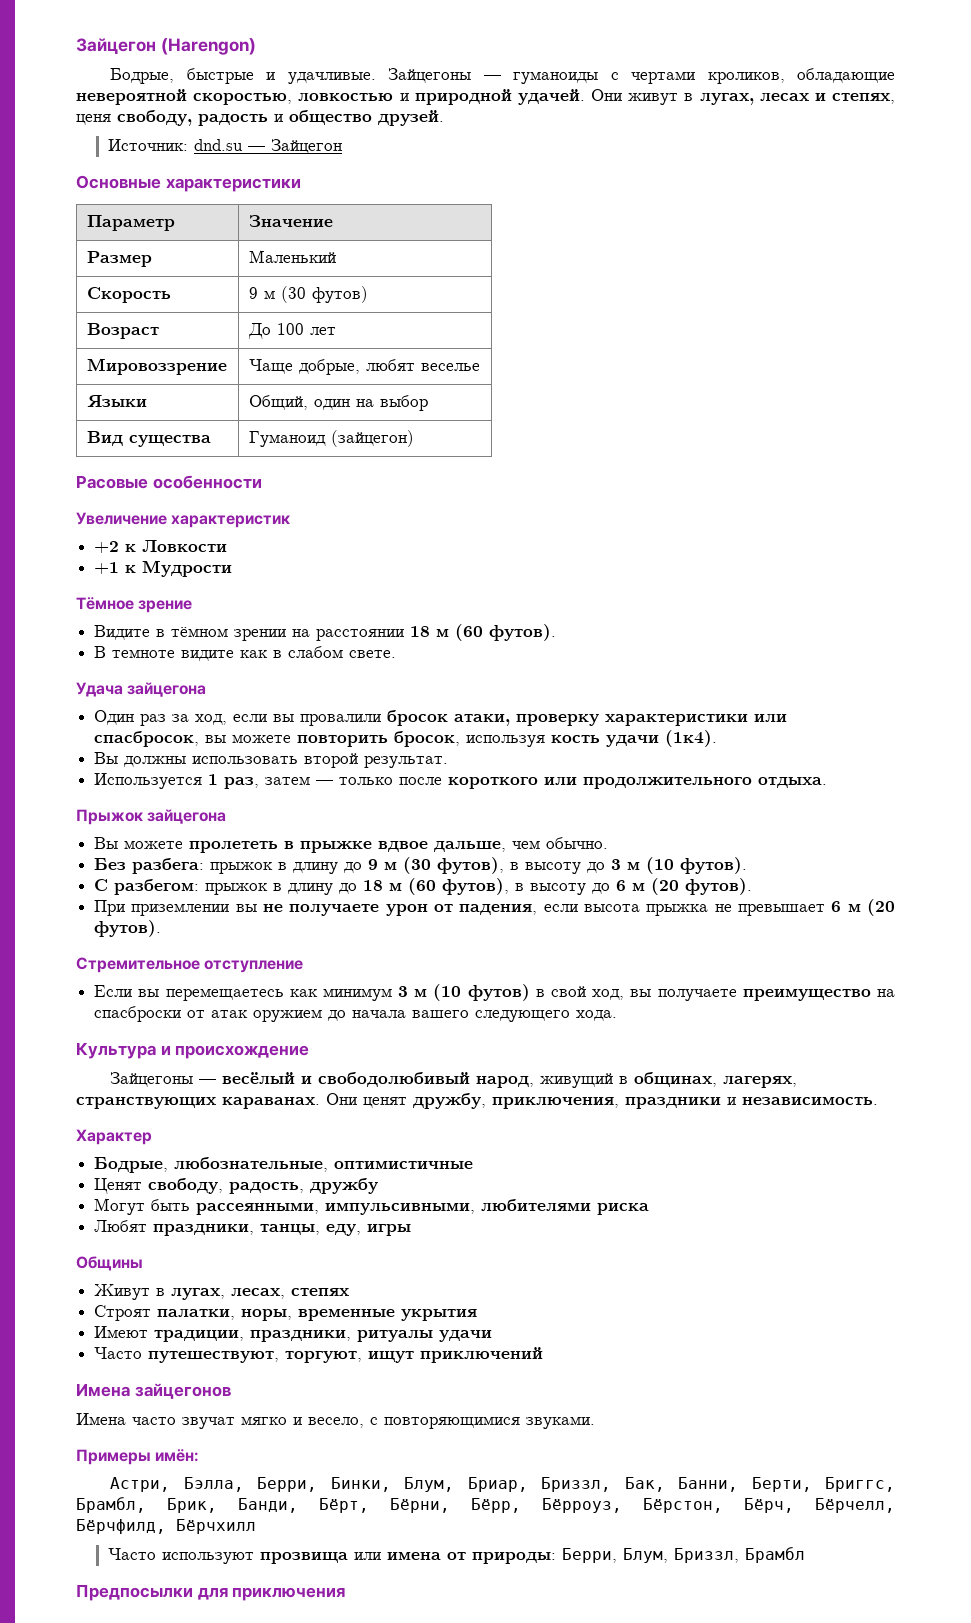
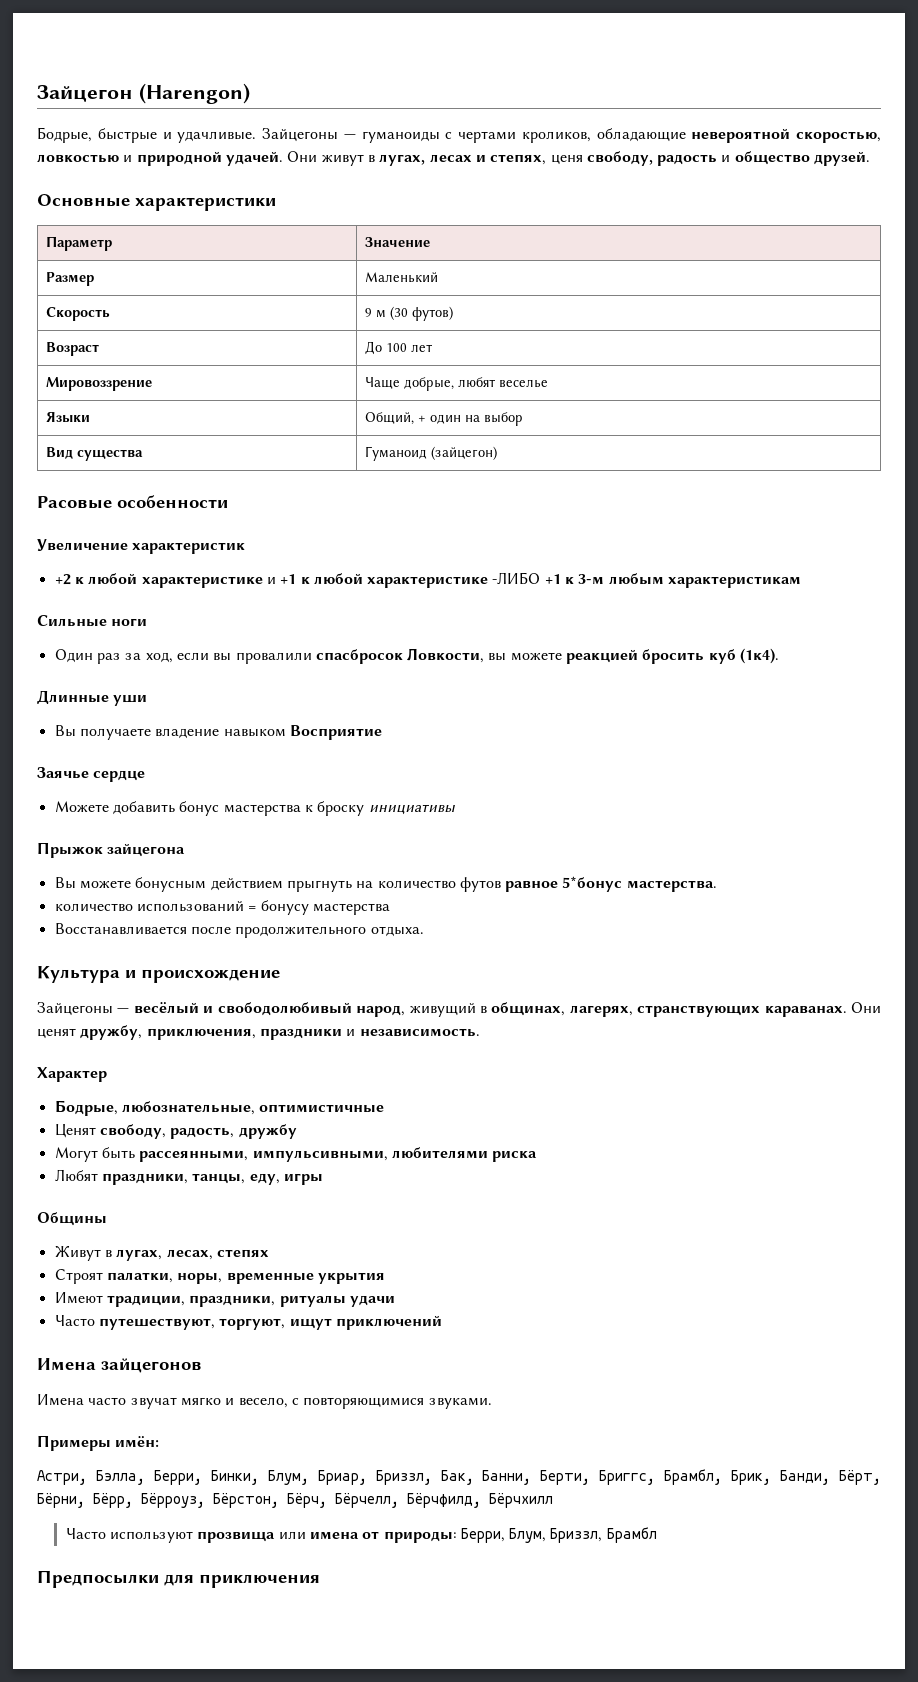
- Источник: dnd.su — Зайцегон
- Языки | Общий, один на выбор
+ Языки | Общий, + один на выбор
- +2 к Ловкости
- +1 к Мудрости
- Тёмное зрение
- Видите в тёмном зрении на расстоянии 18 м (60 футов).
- В темноте видите как в слабом свете.
- Удача зайцегона
+ +2 к любой характеристике и +1 к любой характеристике -ЛИБО +1 к 3-м любым характеристикам
+ Сильные ноги
- Один раз за ход, если вы провалили бросок атаки, проверку характеристики или спасбросок, вы можете повторить бросок, используя кость удачи (1к4).
+ Один раз за ход, если вы провалили спасбросок Ловкости, вы можете реакцией бросить куб (1к4).
- Вы должны использовать второй результат.
- Используется 1 раз, затем — только после короткого или продолжительного отдыха.
+ Длинные уши
+ Вы получаете владение навыком Восприятие
+ Заячье сердце
+ Можете добавить бонус мастерства к броску инициативы
  Прыжок зайцегона
- Вы можете пролететь в прыжке вдвое дальше, чем обычно.
- Без разбега: прыжок в длину до 9 м (30 футов), в высоту до 3 м (10 футов).
- С разбегом: прыжок в длину до 18 м (60 футов), в высоту до 6 м (20 футов).
- При приземлении вы не получаете урон от падения, если высота прыжка не превышает 6 м (20 футов).
- Стремительное отступление
- Если вы перемещаетесь как минимум 3 м (10 футов) в свой ход, вы получаете преимущество на спасброски от атак оружием до начала вашего следующего хода.
+ Вы можете бонусным действием прыгнуть на количество футов равное 5*бонус мастерства.
+ количество использований = бонусу мастерства
+ Восстанавливается после продолжительного отдыха.

